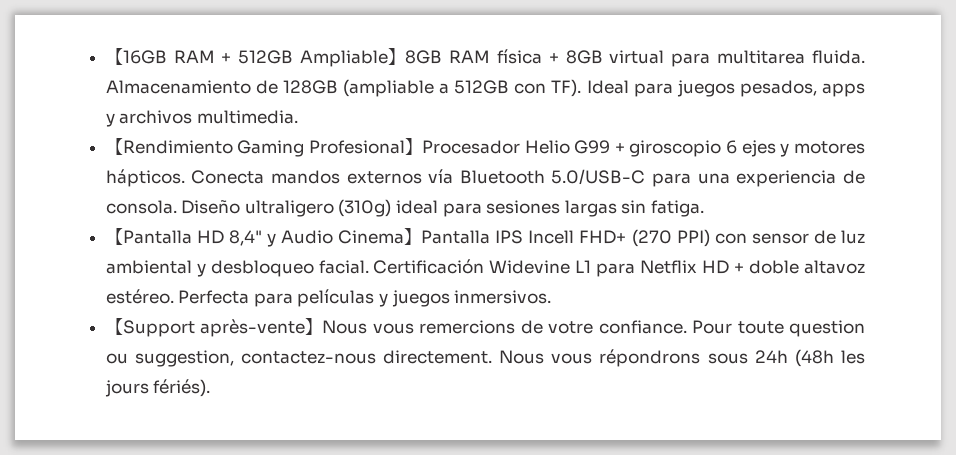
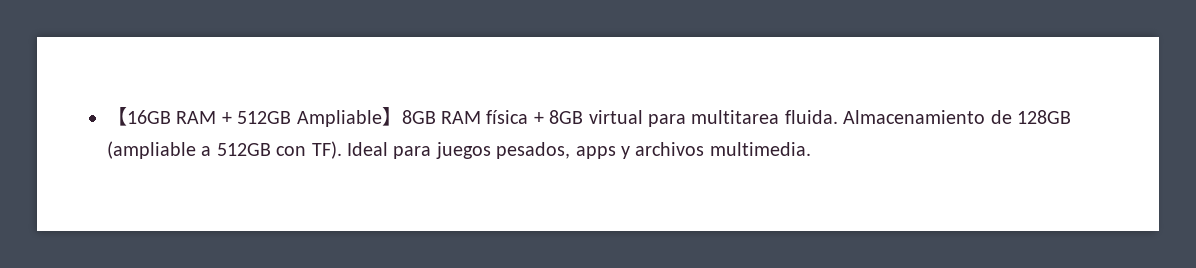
- 【Rendimiento Gaming Profesional】Procesador Helio G99 + giroscopio 6 ejes y motores hápticos. Conecta mandos externos vía Bluetooth 5.0/USB-C para una experiencia de consola. Diseño ultraligero (310g) ideal para sesiones largas sin fatiga.
- 【Pantalla HD 8,4" y Audio Cinema】Pantalla IPS Incell FHD+ (270 PPI) con sensor de luz ambiental y desbloqueo facial. Certificación Widevine L1 para Netflix HD + doble altavoz estéreo. Perfecta para películas y juegos inmersivos.
- 【Support après-vente】Nous vous remercions de votre confiance. Pour toute question ou suggestion, contactez-nous directement. Nous vous répondrons sous 24h (48h les jours fériés).

